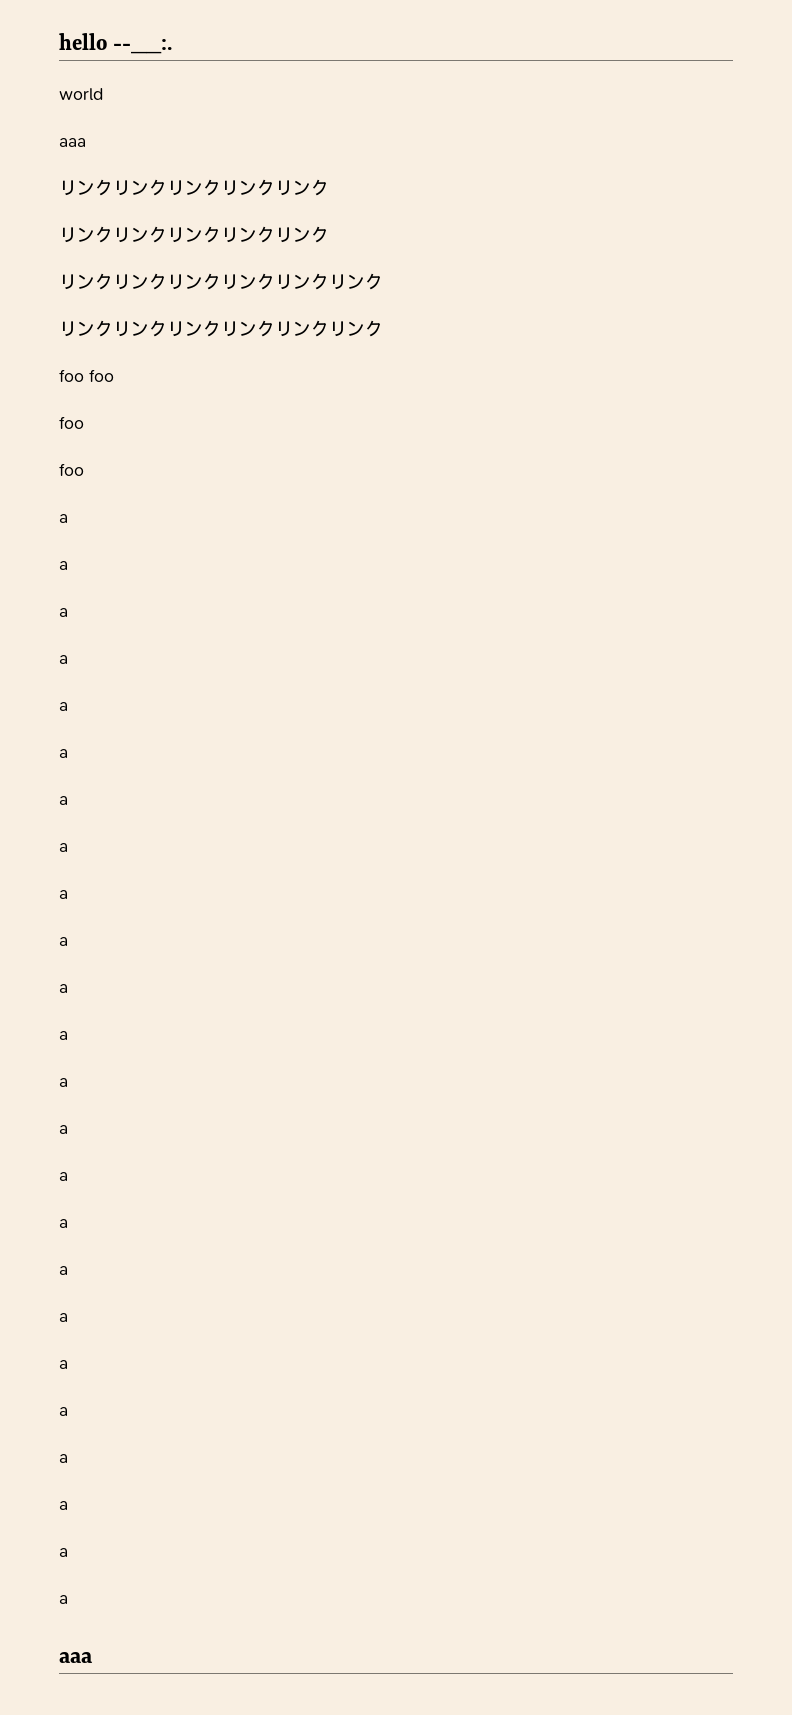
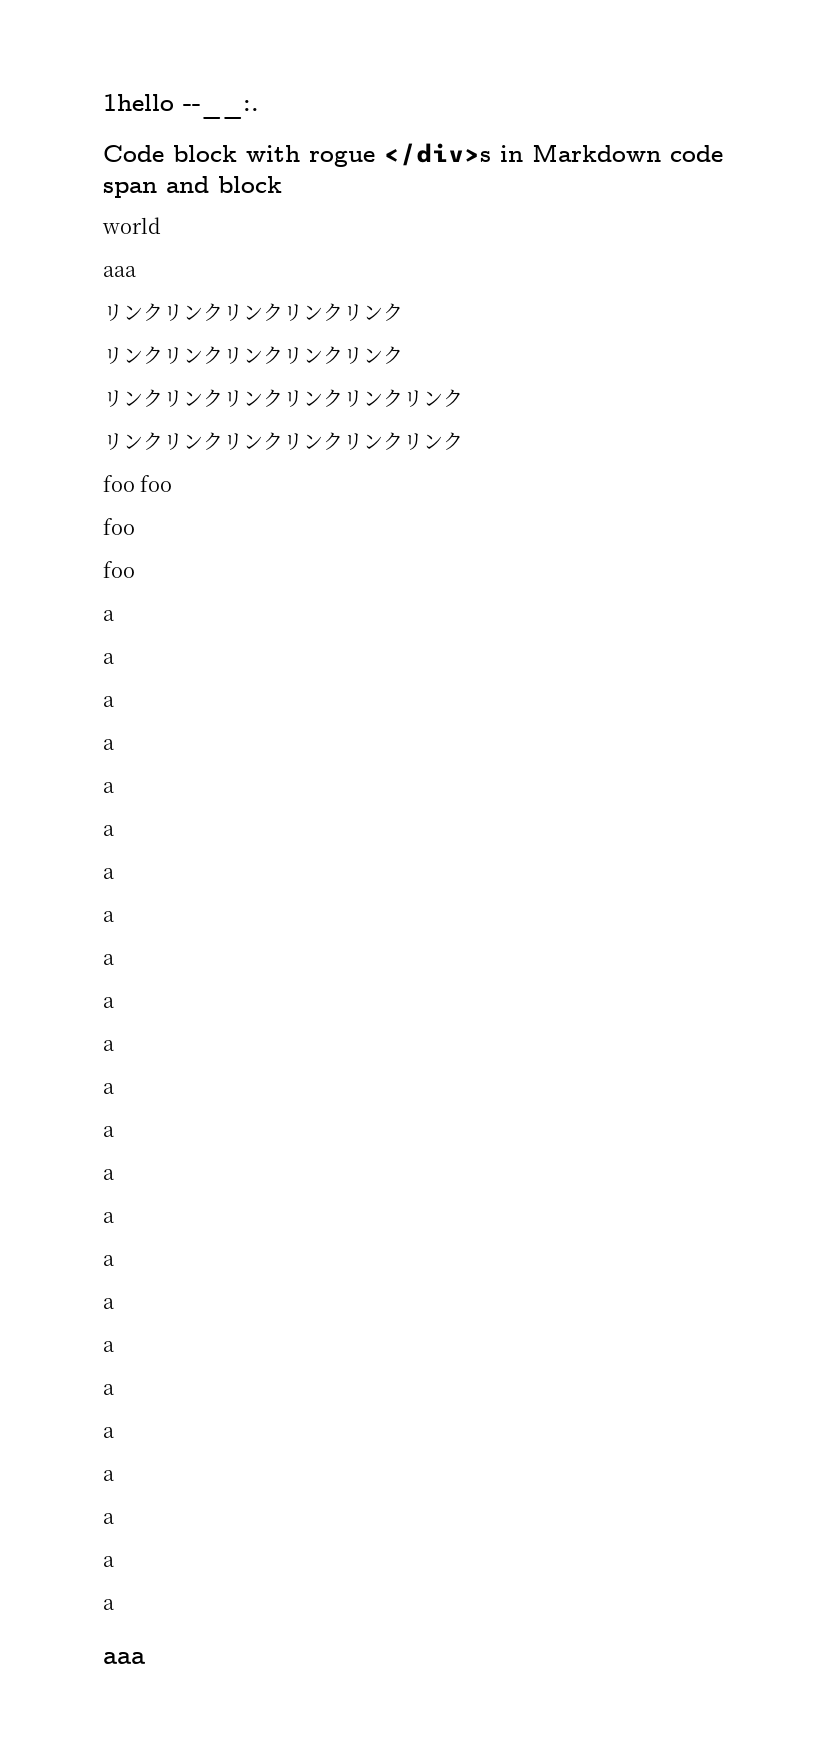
- hello --__:.
+ 1hello --__:.
+ Code block with rogue </div>s in Markdown code span and block

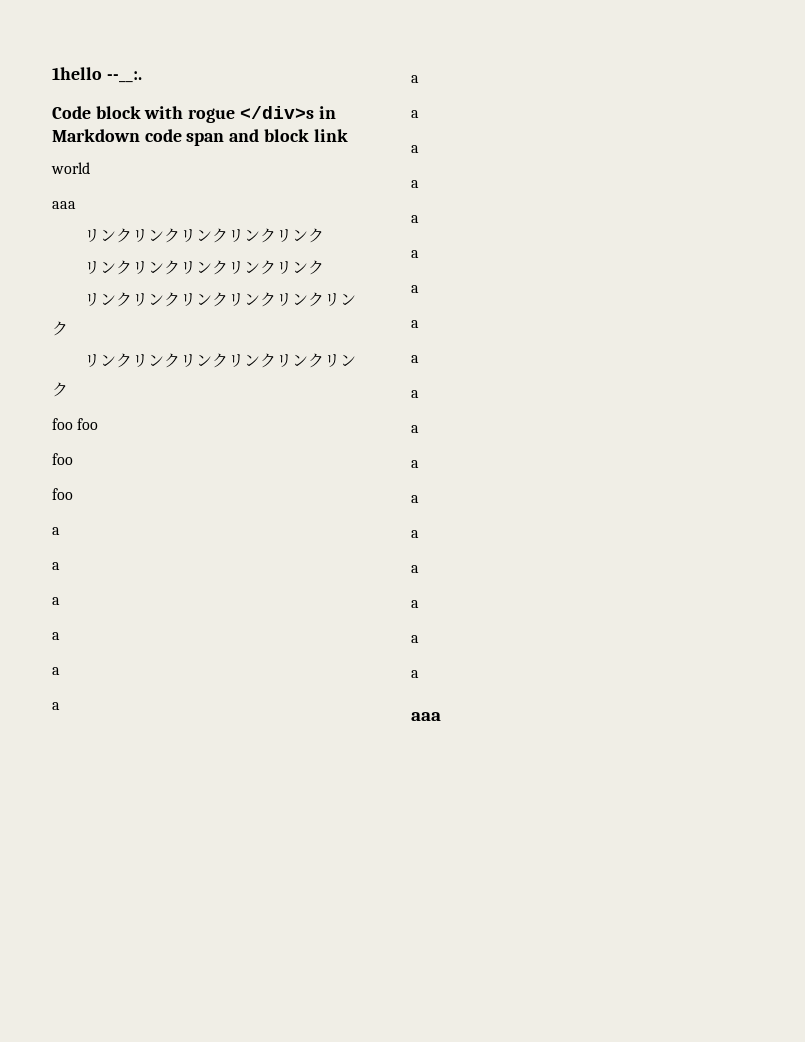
- Code block with rogue </div>s in Markdown code span and block
+ Code block with rogue </div>s in Markdown code span and block link

